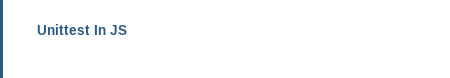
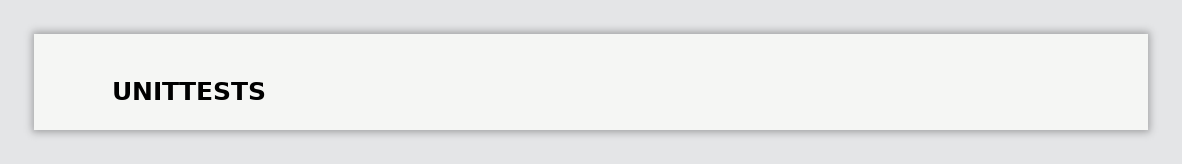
- Unittest In JS
+ UNITTESTS

